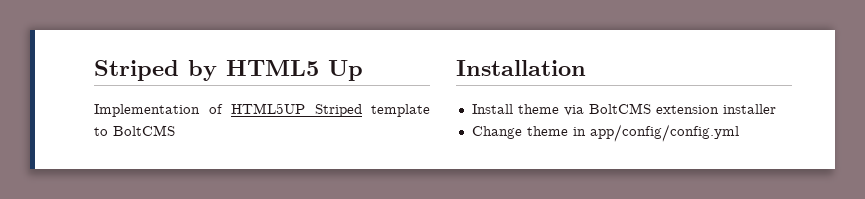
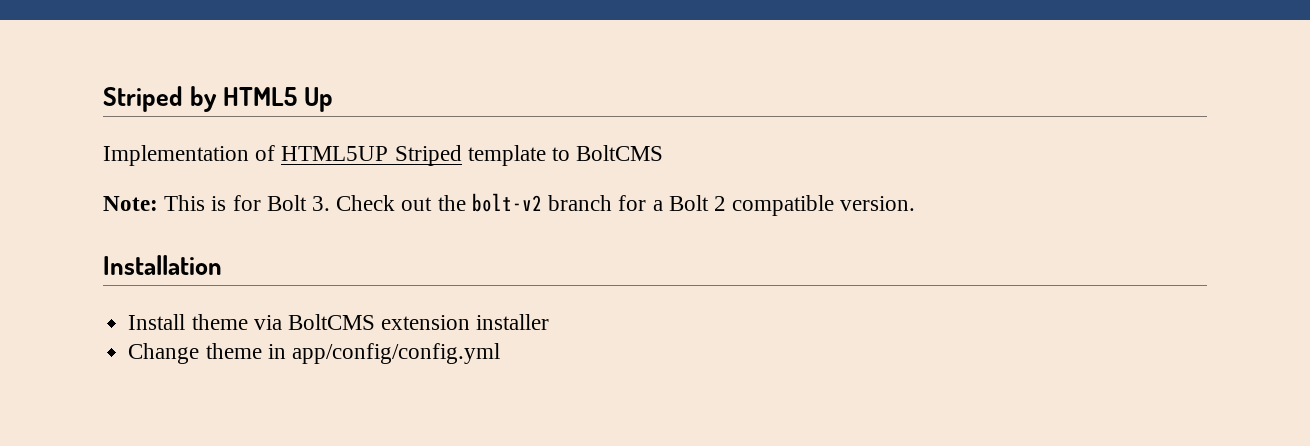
+ Note: This is for Bolt 3. Check out the bolt-v2 branch for a Bolt 2 compatible version.

